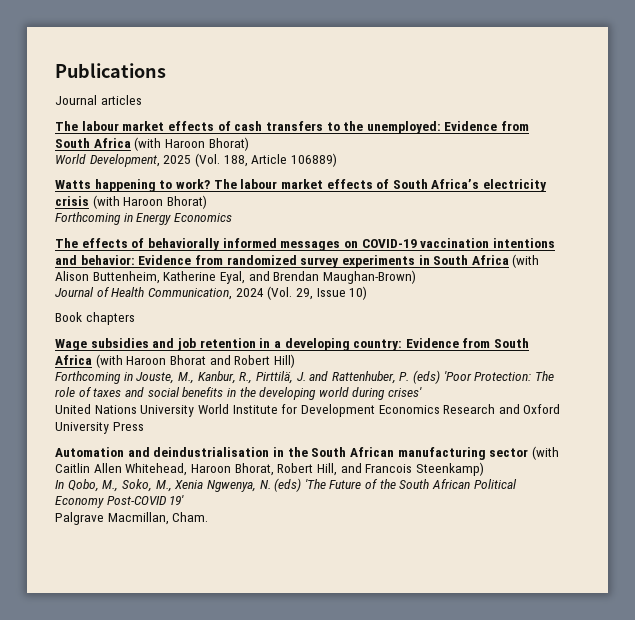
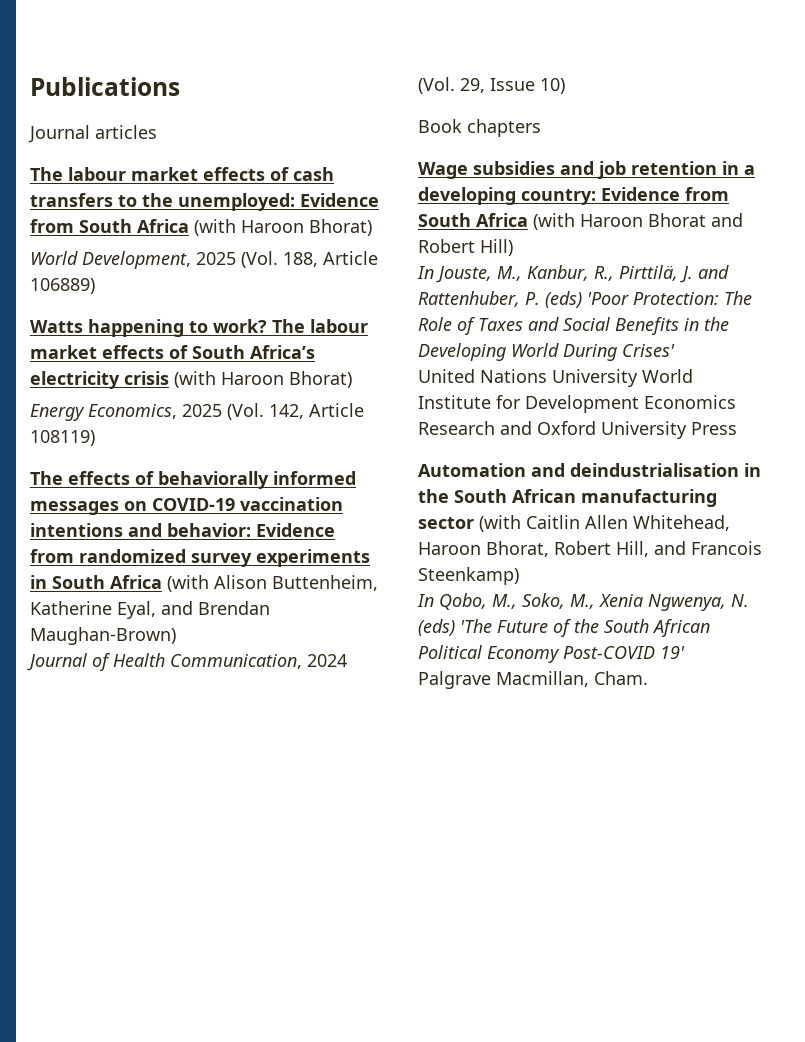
- Forthcoming in Energy Economics
+ Energy Economics, 2025 (Vol. 142, Article 108119)
- Forthcoming in Jouste, M., Kanbur, R., Pirttilä, J. and Rattenhuber, P. (eds) 'Poor Protection: The role of taxes and social benefits in the developing world during crises'
+ In Jouste, M., Kanbur, R., Pirttilä, J. and Rattenhuber, P. (eds) 'Poor Protection: The Role of Taxes and Social Benefits in the Developing World During Crises'

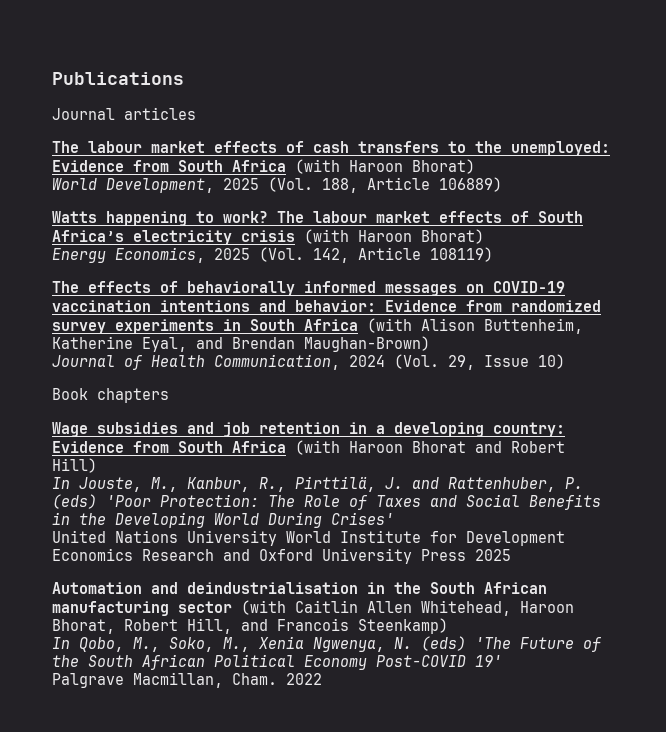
- United Nations University World Institute for Development Economics Research and Oxford University Press
+ United Nations University World Institute for Development Economics Research and Oxford University Press 2025
+ 2022

